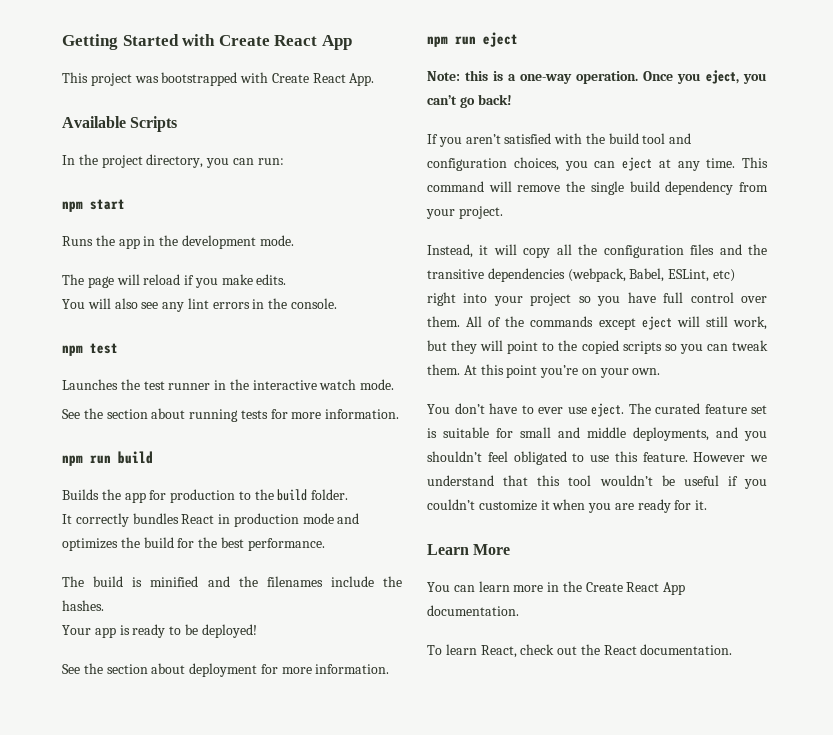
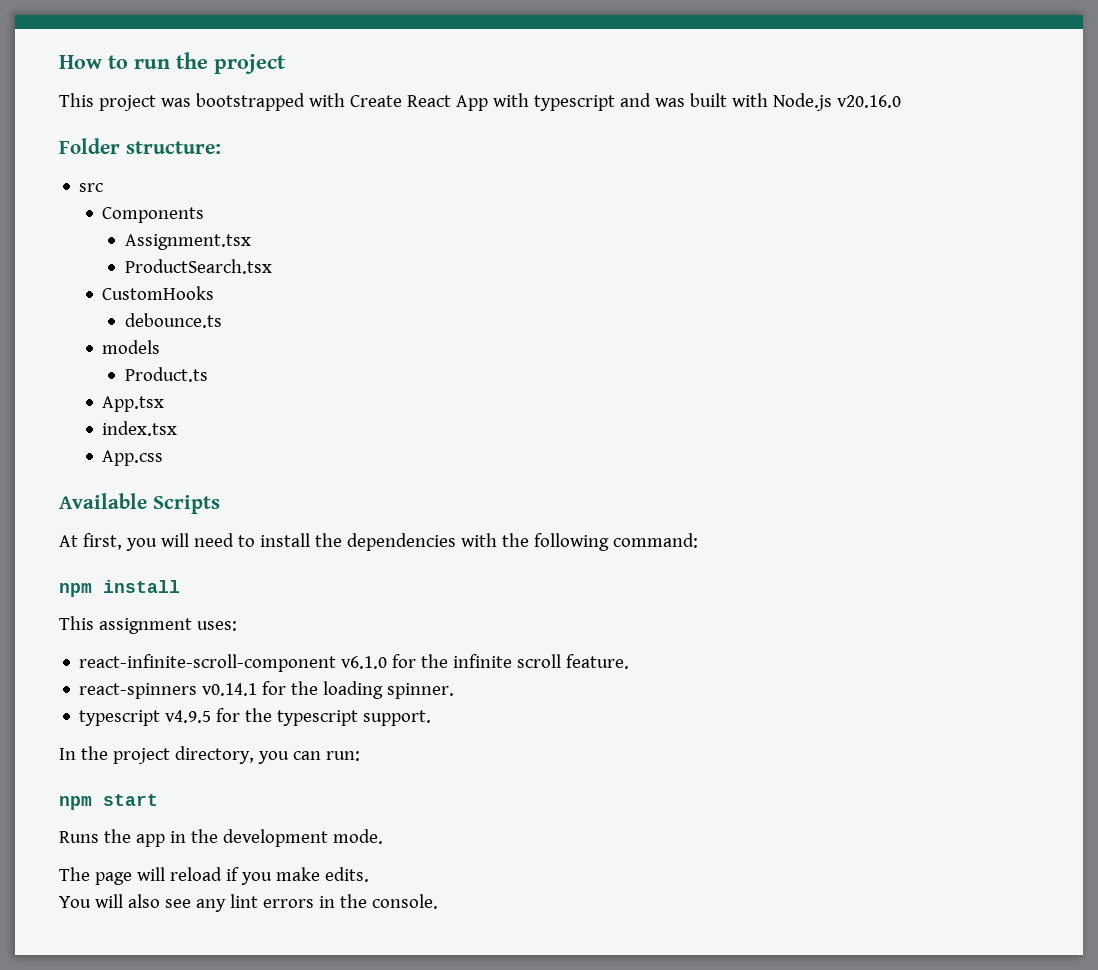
- Getting Started with Create React App
+ How to run the project
- This project was bootstrapped with Create React App.
+ This project was bootstrapped with Create React App with typescript and was built with Node.js v20.16.0
+ Folder structure:
+ src
+ Components
+ Assignment.tsx
+ ProductSearch.tsx
+ CustomHooks
+ debounce.ts
+ models
+ Product.ts
+ App.tsx
+ index.tsx
+ App.css
  Available Scripts
+ At first, you will need to install the dependencies with the following command:
+ npm install
+ This assignment uses:
+ react-infinite-scroll-component v6.1.0 for the infinite scroll feature.
+ react-spinners v0.14.1 for the loading spinner.
+ typescript v4.9.5 for the typescript support.
- npm test
- Launches the test runner in the interactive watch mode.
- See the section about running tests for more information.
- npm run build
- Builds the app for production to the build folder.
- It correctly bundles React in production mode and optimizes the build for the best performance.
- The build is minified and the filenames include the hashes.
- Your app is ready to be deployed!
- See the section about deployment for more information.
- npm run eject
- Note: this is a one-way operation. Once you eject, you can’t go back!
- If you aren’t satisfied with the build tool and configuration choices, you can eject at any time. This command will remove the single build dependency from your project.
- Instead, it will copy all the configuration files and the transitive dependencies (webpack, Babel, ESLint, etc) right into your project so you have full control over them. All of the commands except eject will still work, but they will point to the copied scripts so you can tweak them. At this point you’re on your own.
- You don’t have to ever use eject. The curated feature set is suitable for small and middle deployments, and you shouldn’t feel obligated to use this feature. However we understand that this tool wouldn’t be useful if you couldn’t customize it when you are ready for it.
- Learn More
- You can learn more in the Create React App documentation.
- To learn React, check out the React documentation.

